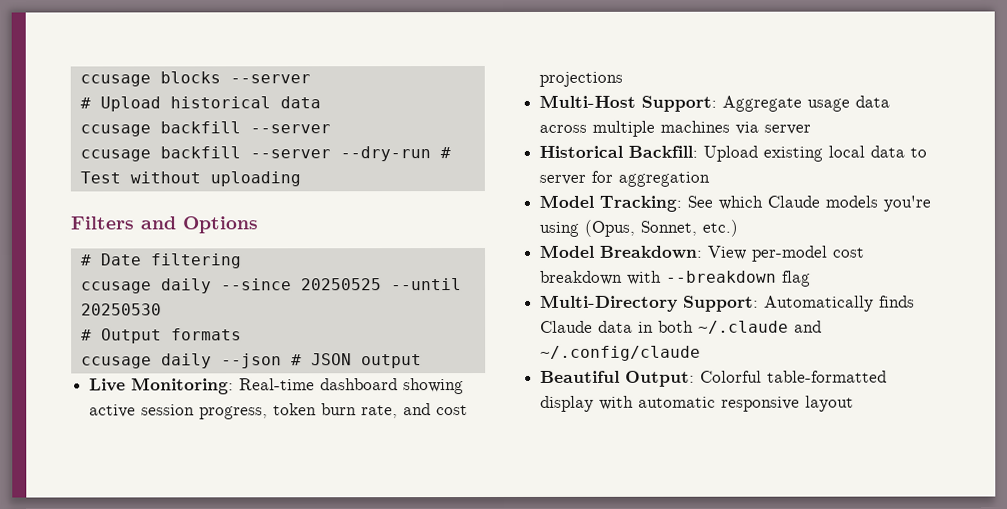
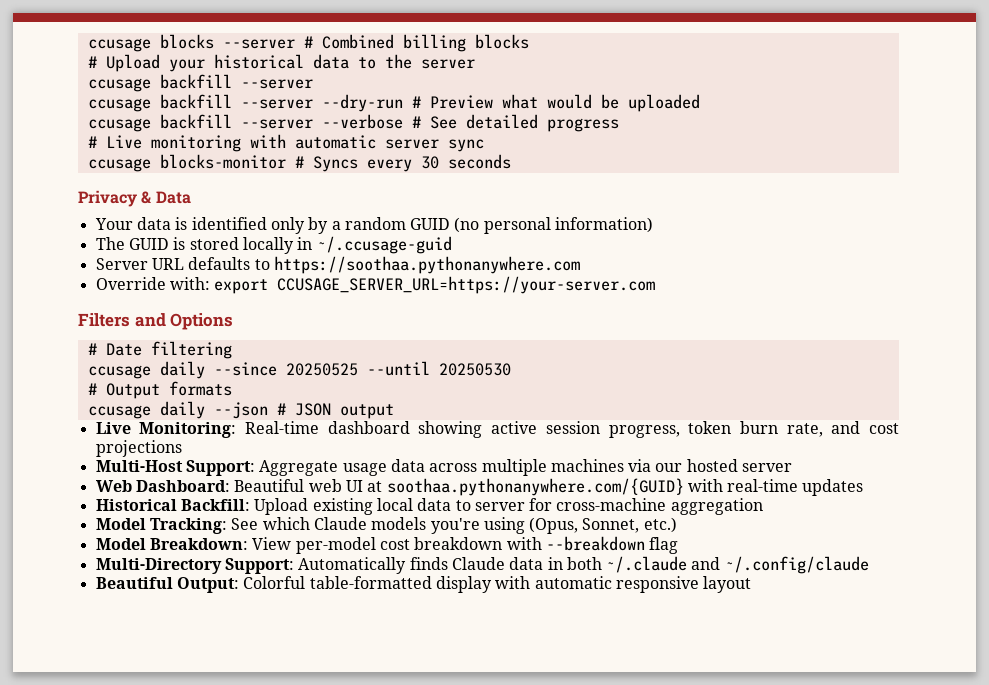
- ccusage blocks --server
+ ccusage blocks --server # Combined billing blocks
- # Upload historical data
+ # Upload your historical data to the server
- ccusage backfill --server --dry-run # Test without uploading
+ ccusage backfill --server --dry-run # Preview what would be uploaded
+ ccusage backfill --server --verbose # See detailed progress
+ # Live monitoring with automatic server sync
+ ccusage blocks-monitor # Syncs every 30 seconds
+ Privacy & Data
+ Your data is identified only by a random GUID (no personal information)
+ The GUID is stored locally in ~/.ccusage-guid
+ Server URL defaults to https://soothaa.pythonanywhere.com
+ Override with: export CCUSAGE_SERVER_URL=https://your-server.com
- Multi-Host Support: Aggregate usage data across multiple machines via server
+ Multi-Host Support: Aggregate usage data across multiple machines via our hosted server
+ Web Dashboard: Beautiful web UI at soothaa.pythonanywhere.com/{GUID} with real-time updates
- Historical Backfill: Upload existing local data to server for aggregation
+ Historical Backfill: Upload existing local data to server for cross-machine aggregation

